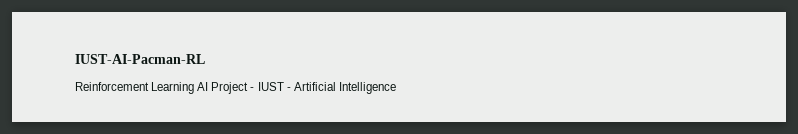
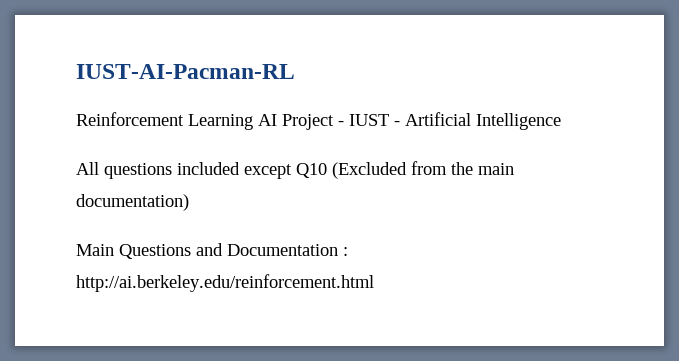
+ All questions included except Q10 (Excluded from the main documentation)
+ Main Questions and Documentation : http://ai.berkeley.edu/reinforcement.html

